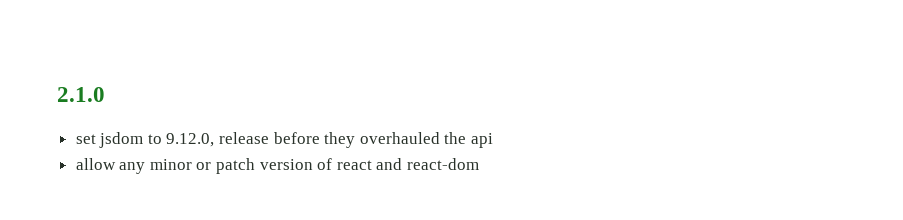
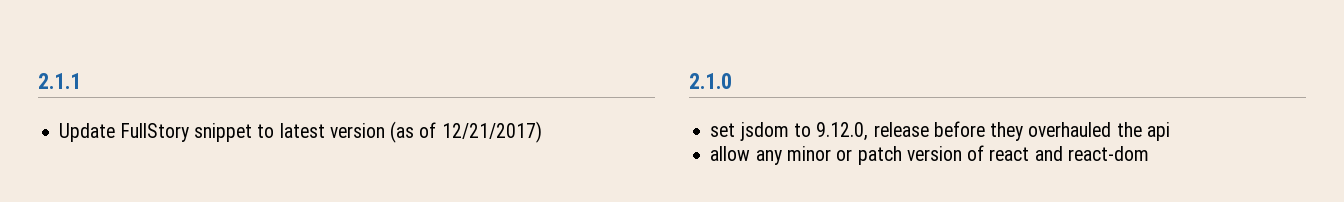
+ 2.1.1
+ Update FullStory snippet to latest version (as of 12/21/2017)

